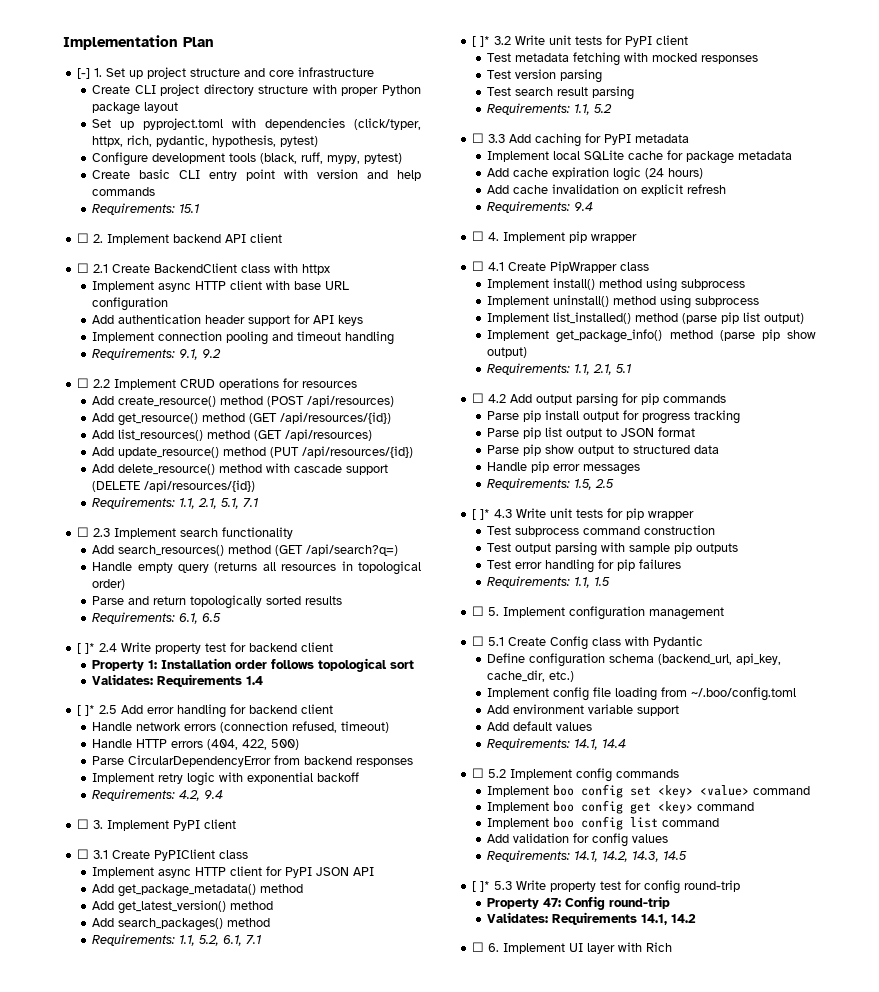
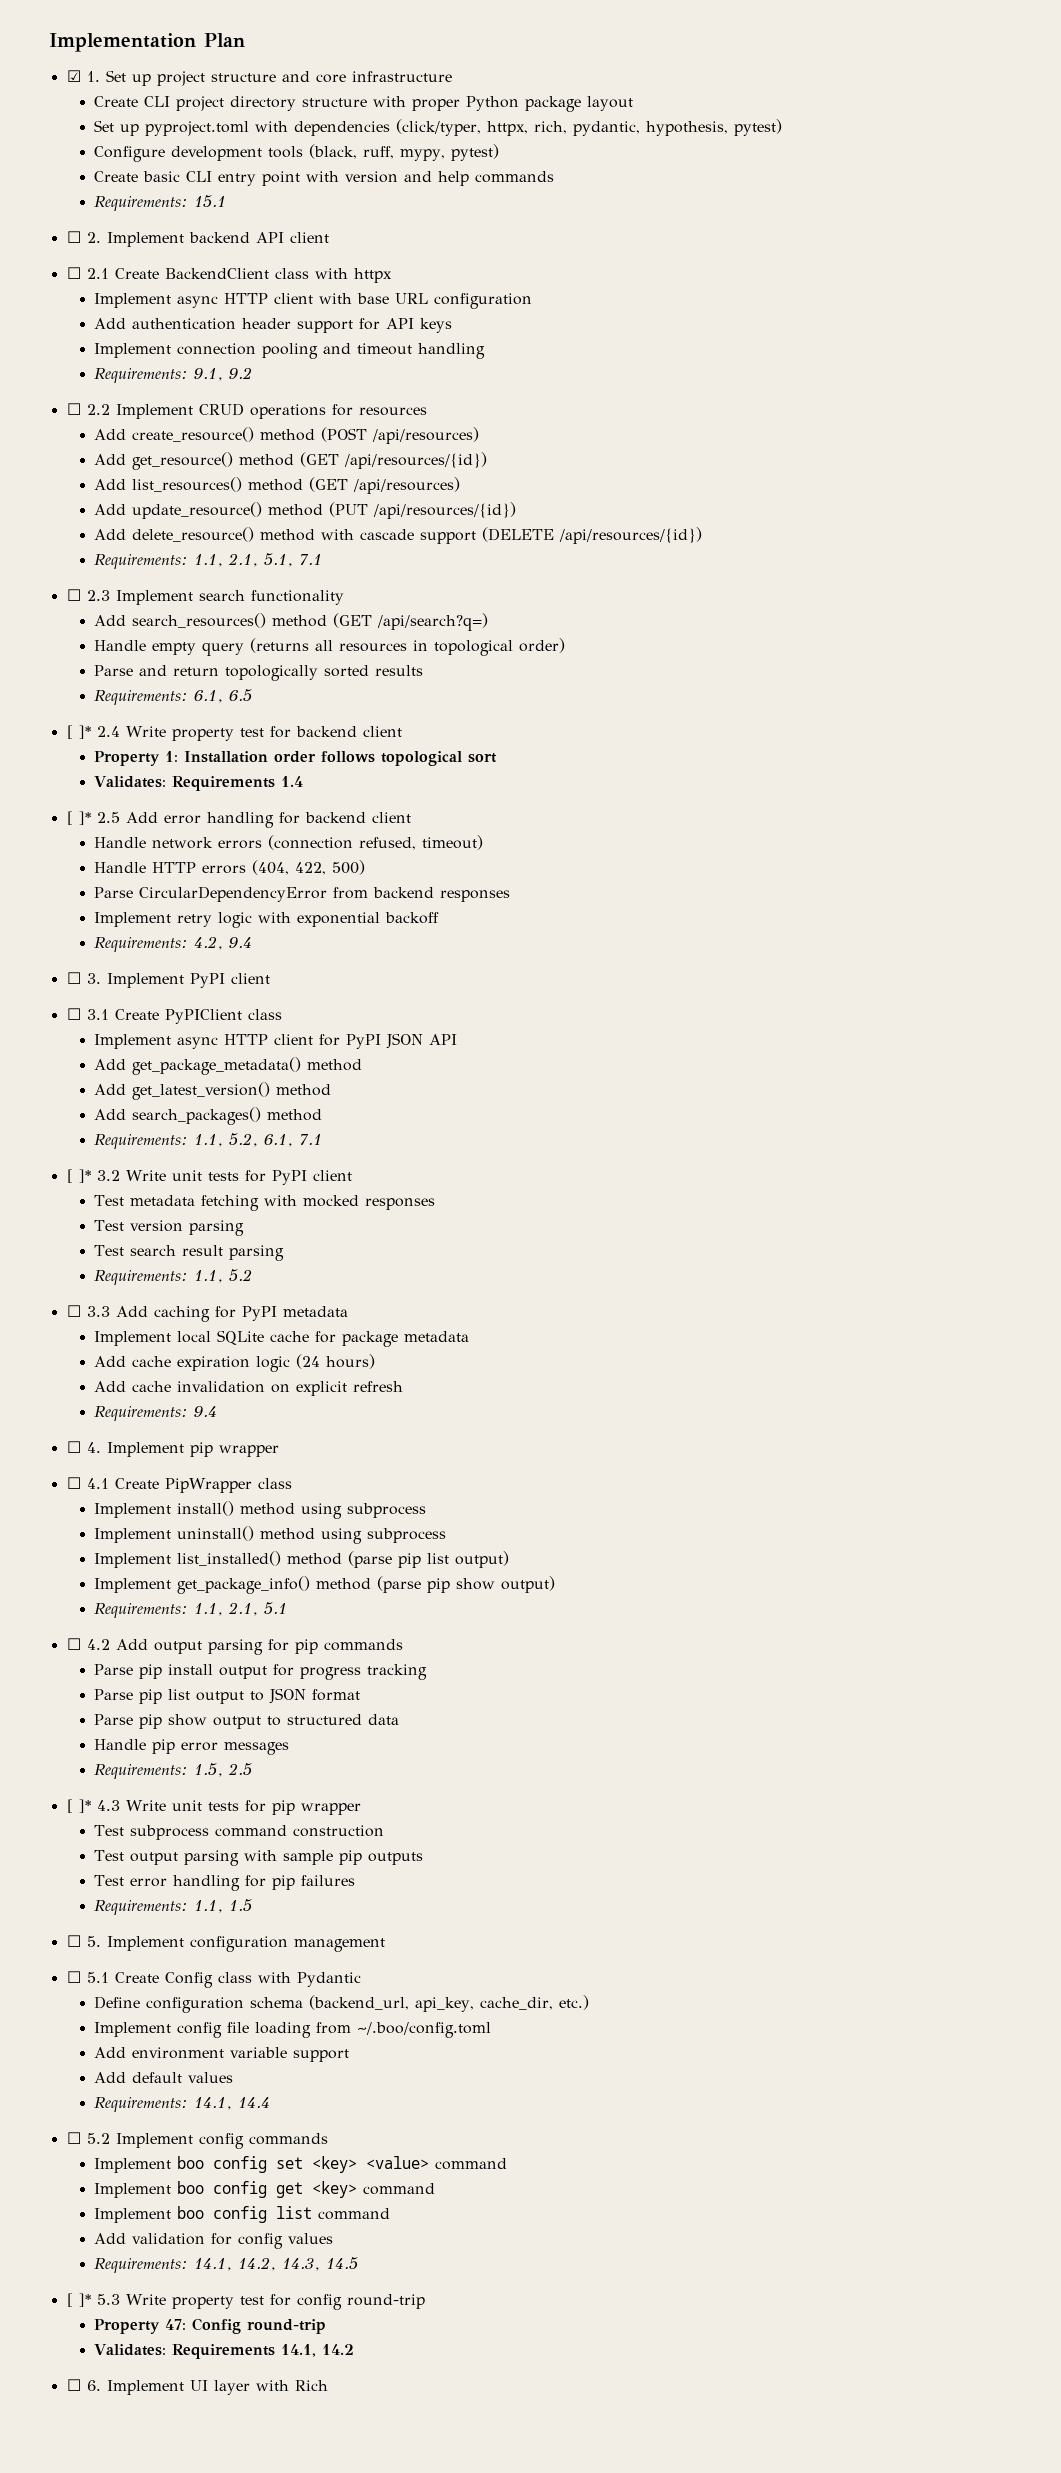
- [-] 1. Set up project structure and core infrastructure
+ ☑ 1. Set up project structure and core infrastructure

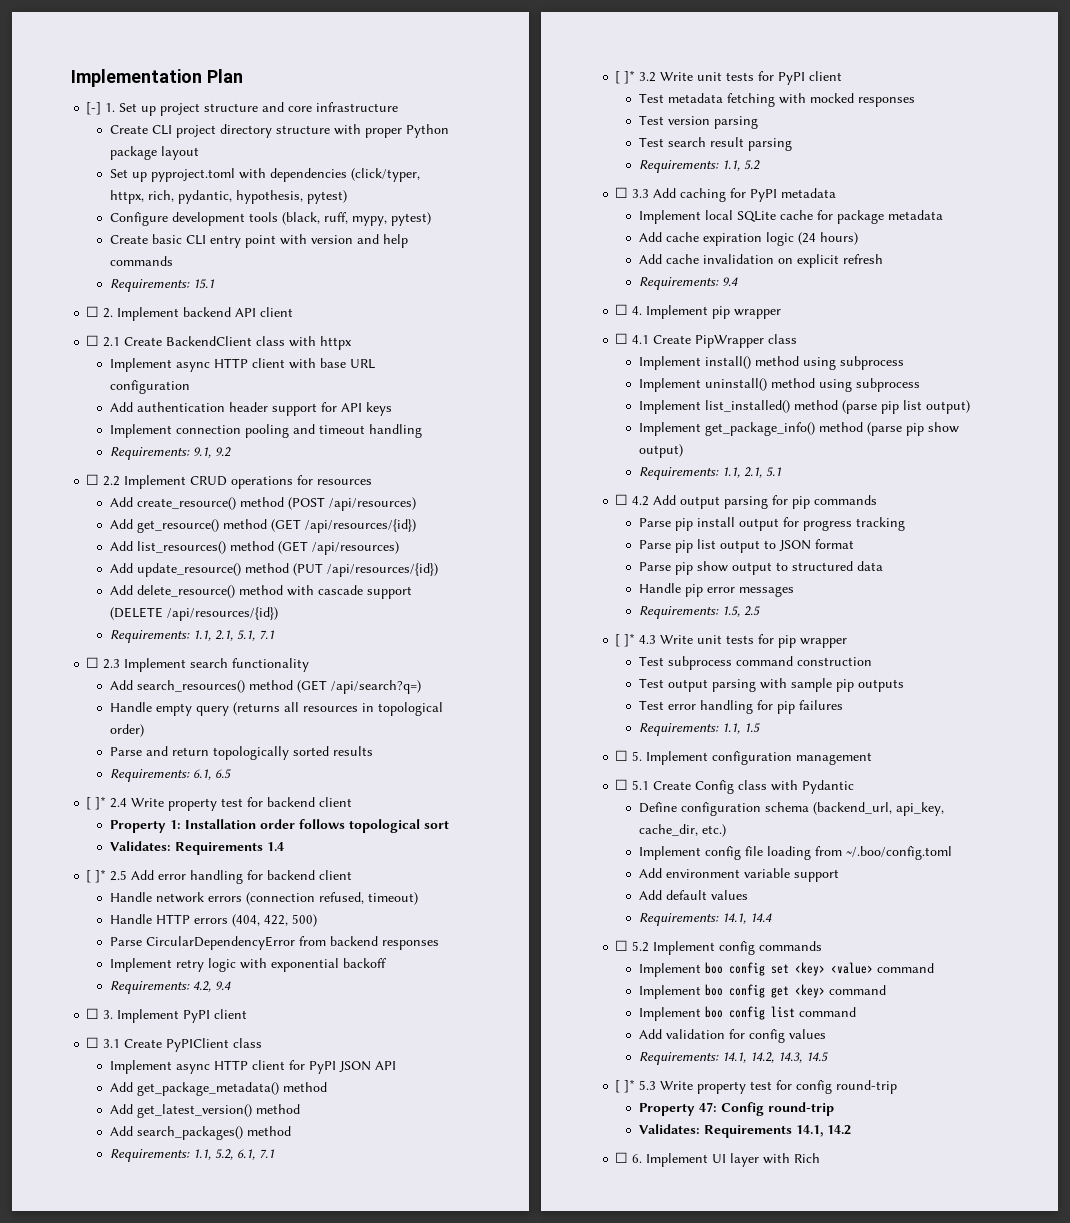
- ☑ 1. Set up project structure and core infrastructure
+ [-] 1. Set up project structure and core infrastructure

